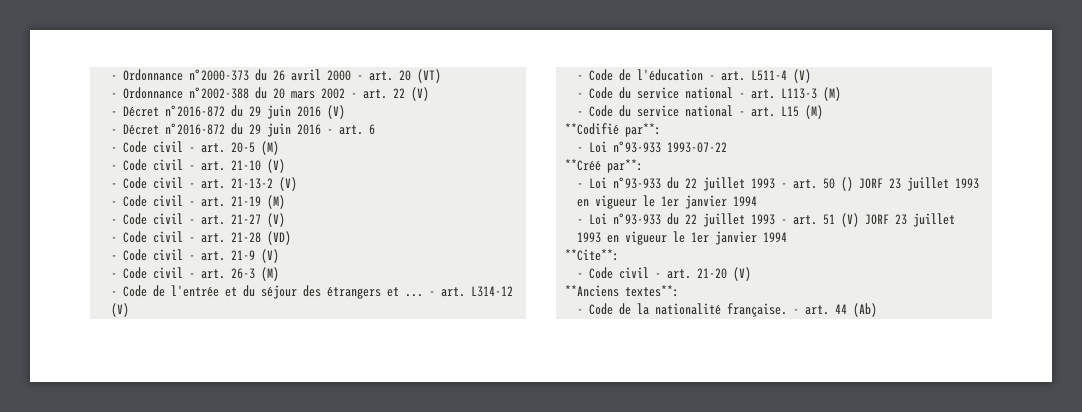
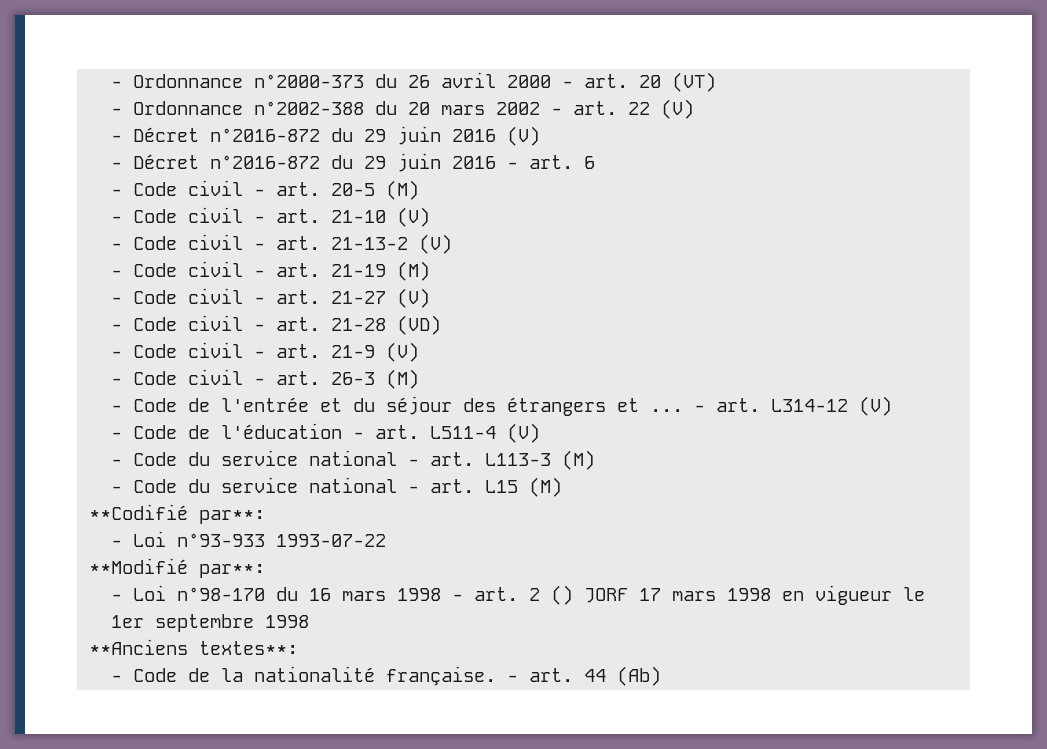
- **Créé par**:
- - Loi n°93-933 du 22 juillet 1993 - art. 50 () JORF 23 juillet 1993 en vigueur le 1er janvier 1994
- - Loi n°93-933 du 22 juillet 1993 - art. 51 (V) JORF 23 juillet 1993 en vigueur le 1er janvier 1994
- **Cite**:
- - Code civil - art. 21-20 (V)
+ **Modifié par**:
+ - Loi n°98-170 du 16 mars 1998 - art. 2 () JORF 17 mars 1998 en vigueur le 1er septembre 1998

